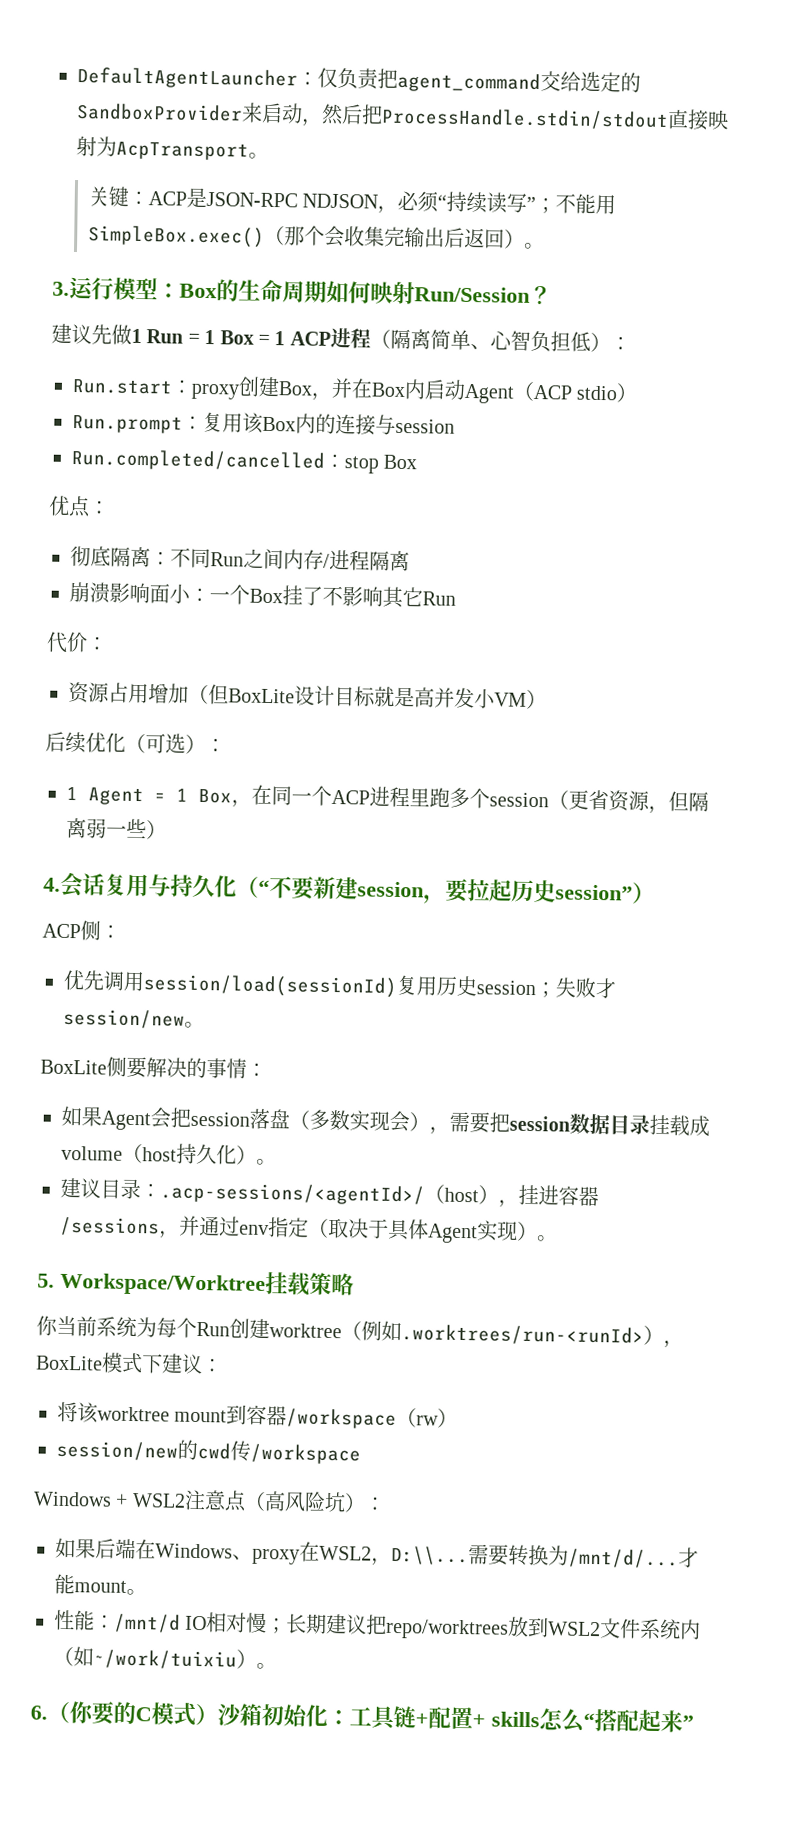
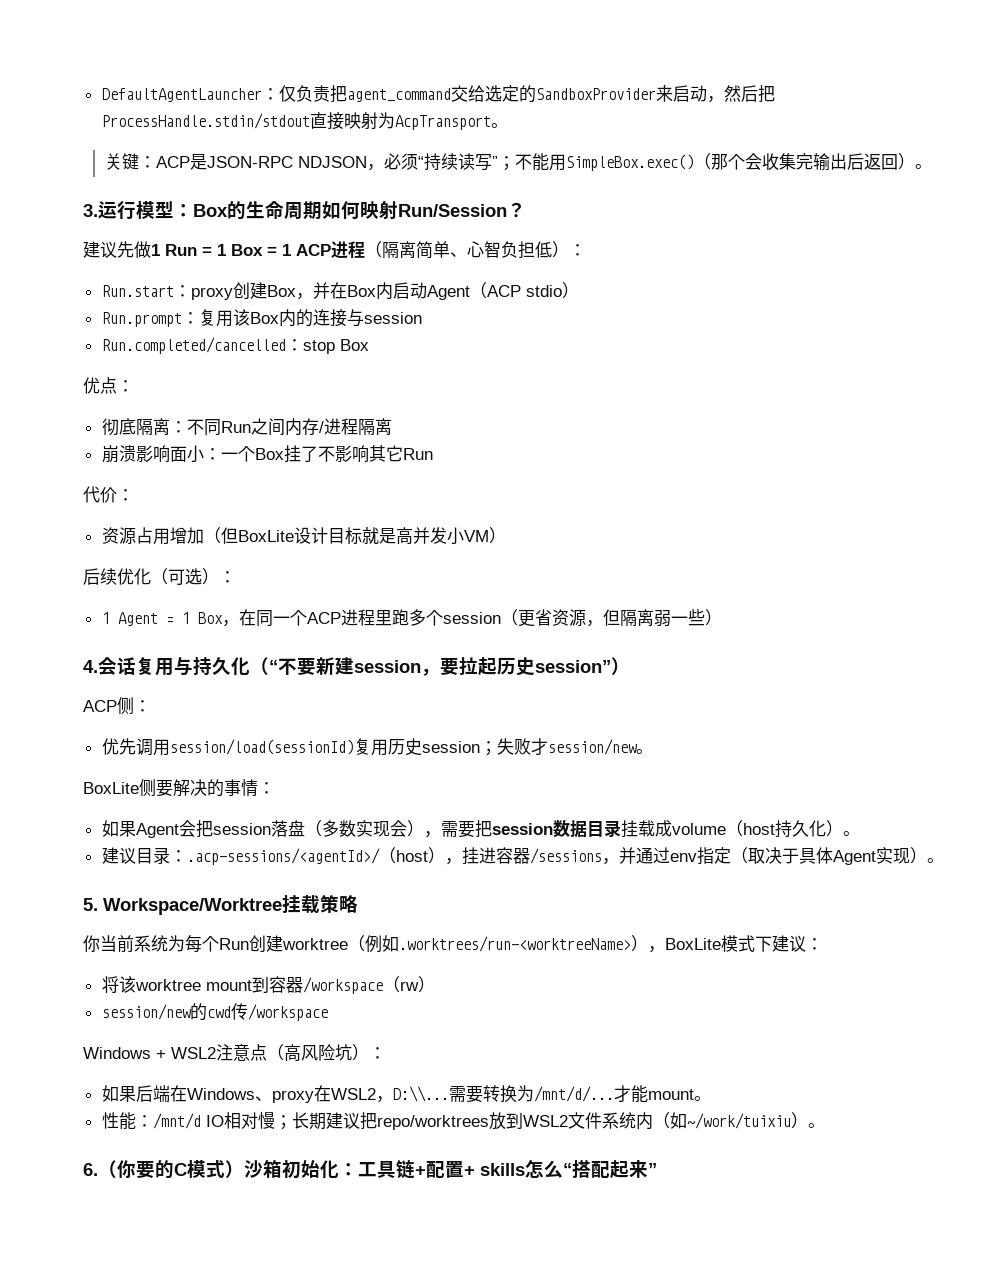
- 你当前系统为每个Run创建worktree（例如.worktrees/run-<runId>），BoxLite模式下建议：
+ 你当前系统为每个Run创建worktree（例如.worktrees/run-<worktreeName>），BoxLite模式下建议：

